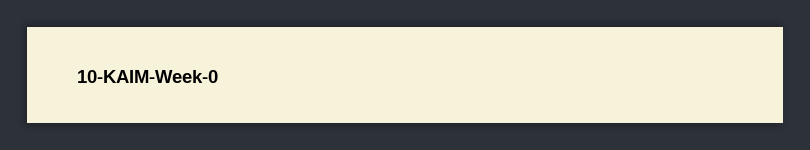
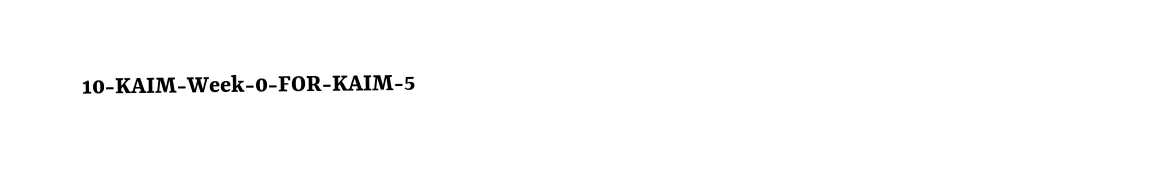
- 10-KAIM-Week-0
+ 10-KAIM-Week-0-FOR-KAIM-5

